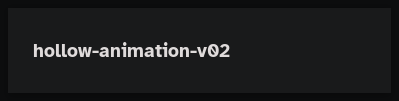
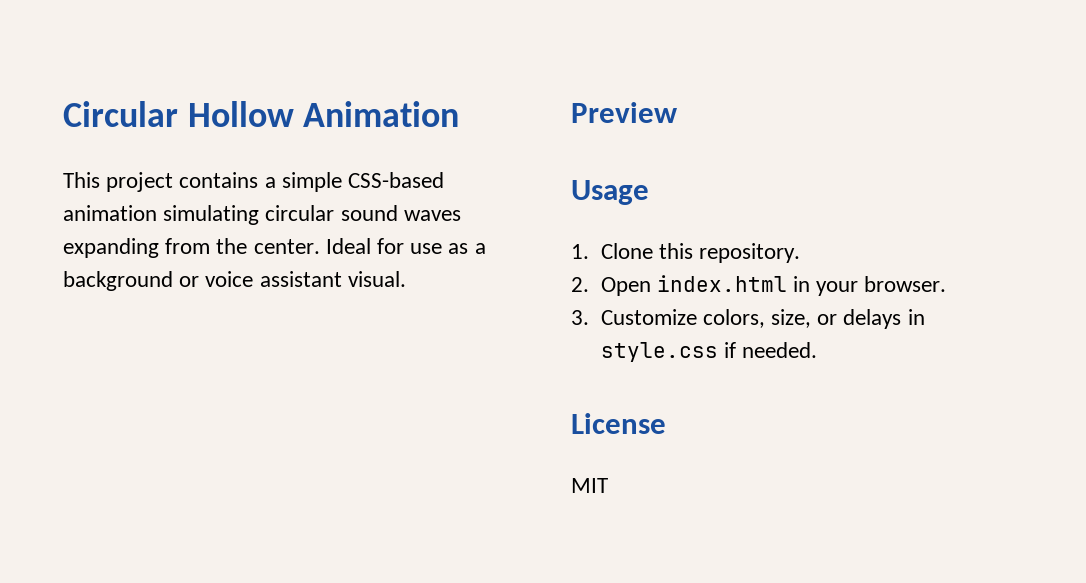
- hollow-animation-v02
+ Circular Hollow Animation
+ This project contains a simple CSS-based animation simulating circular sound waves expanding from the center. Ideal for use as a background or voice assistant visual.
+ Preview
+ Usage
+ 1. Clone this repository.
+ 2. Open index.html in your browser.
+ 3. Customize colors, size, or delays in style.css if needed.
+ License
+ MIT

